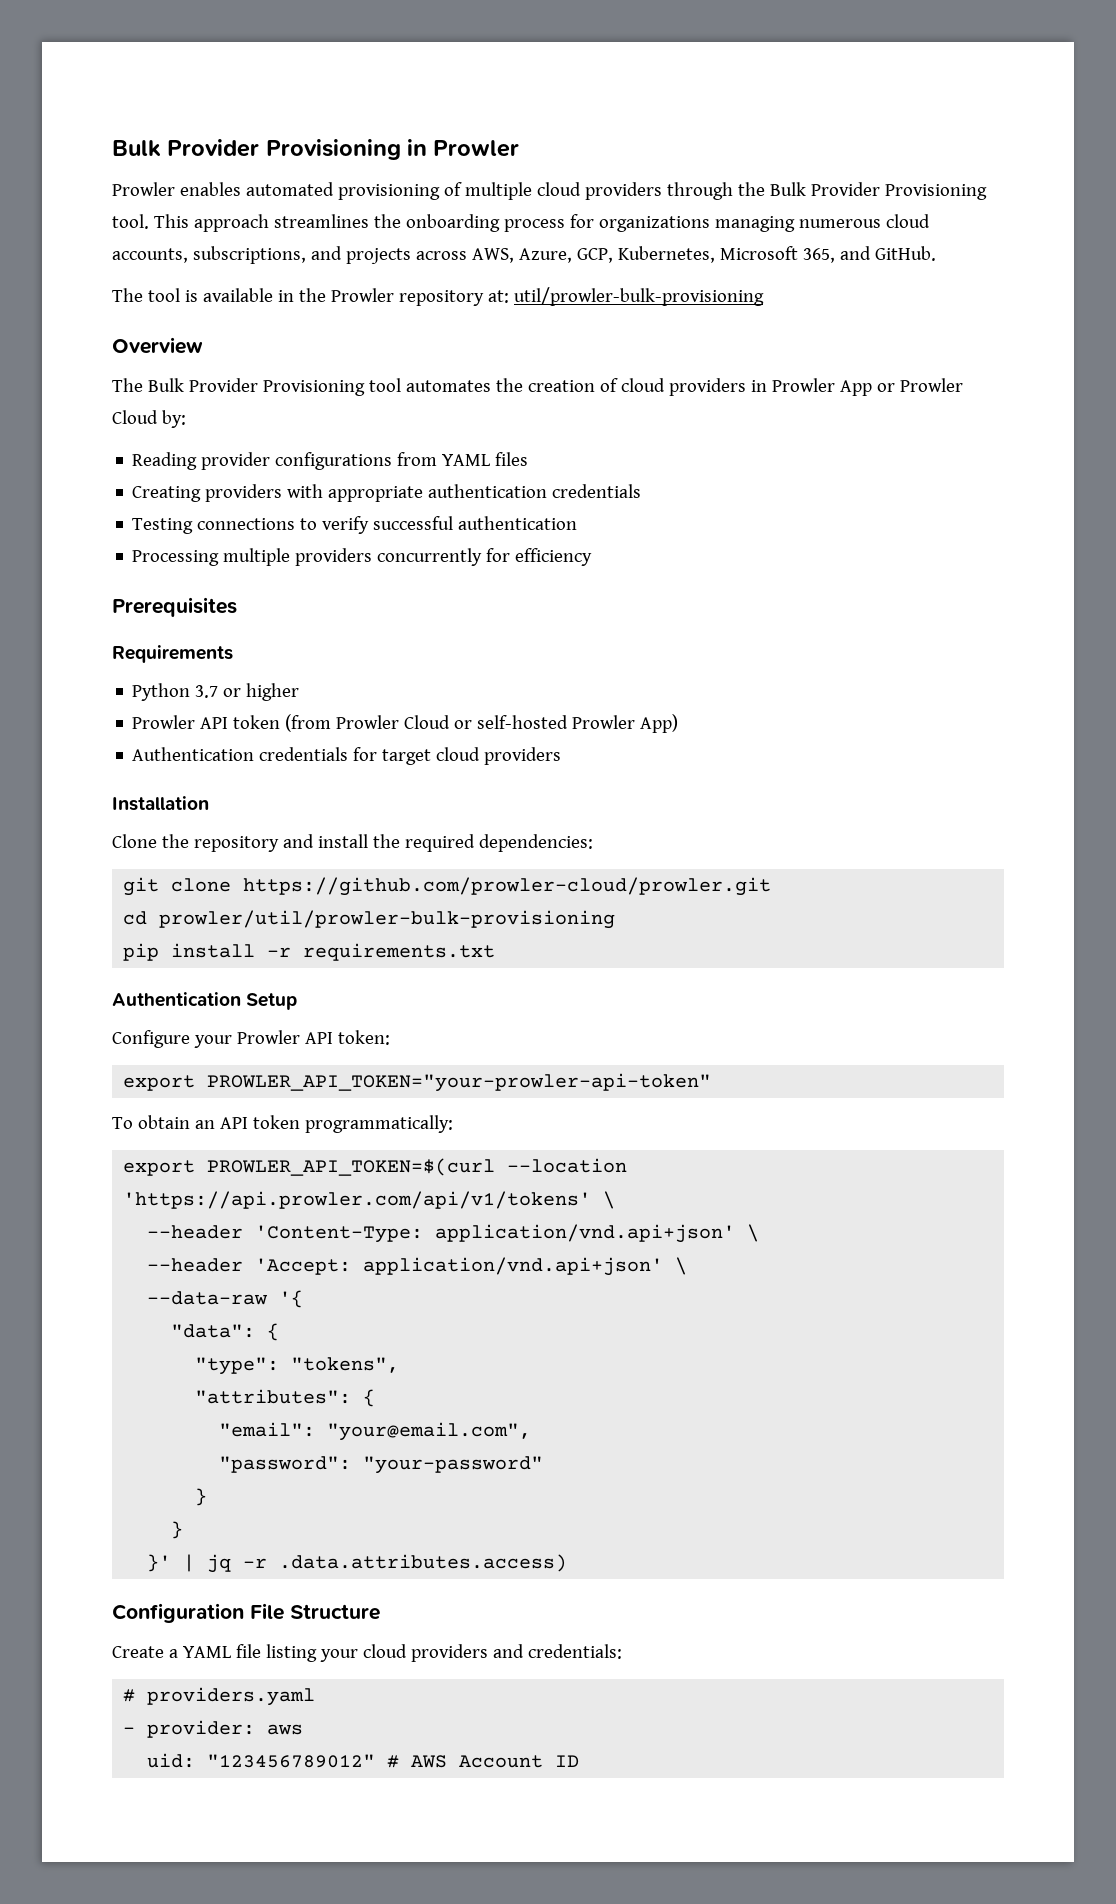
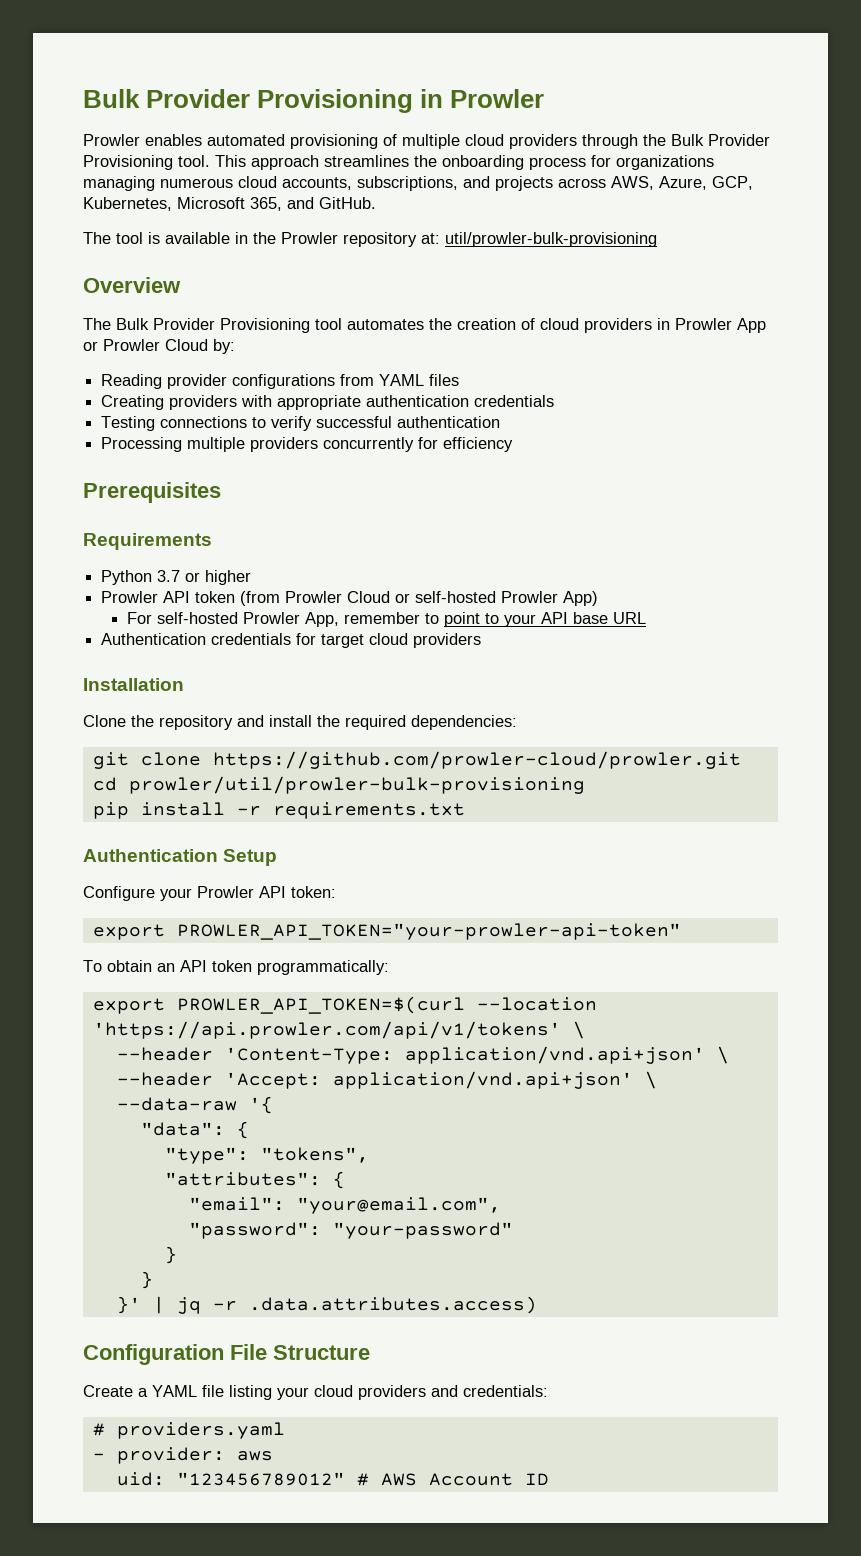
+ For self-hosted Prowler App, remember to point to your API base URL

